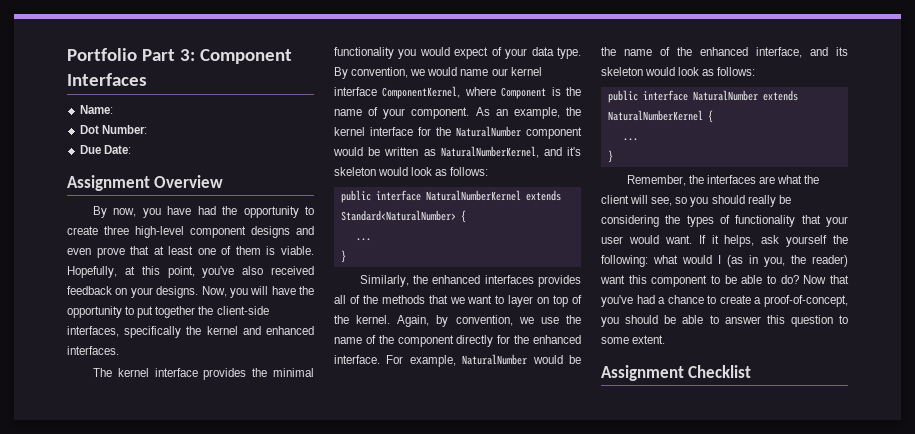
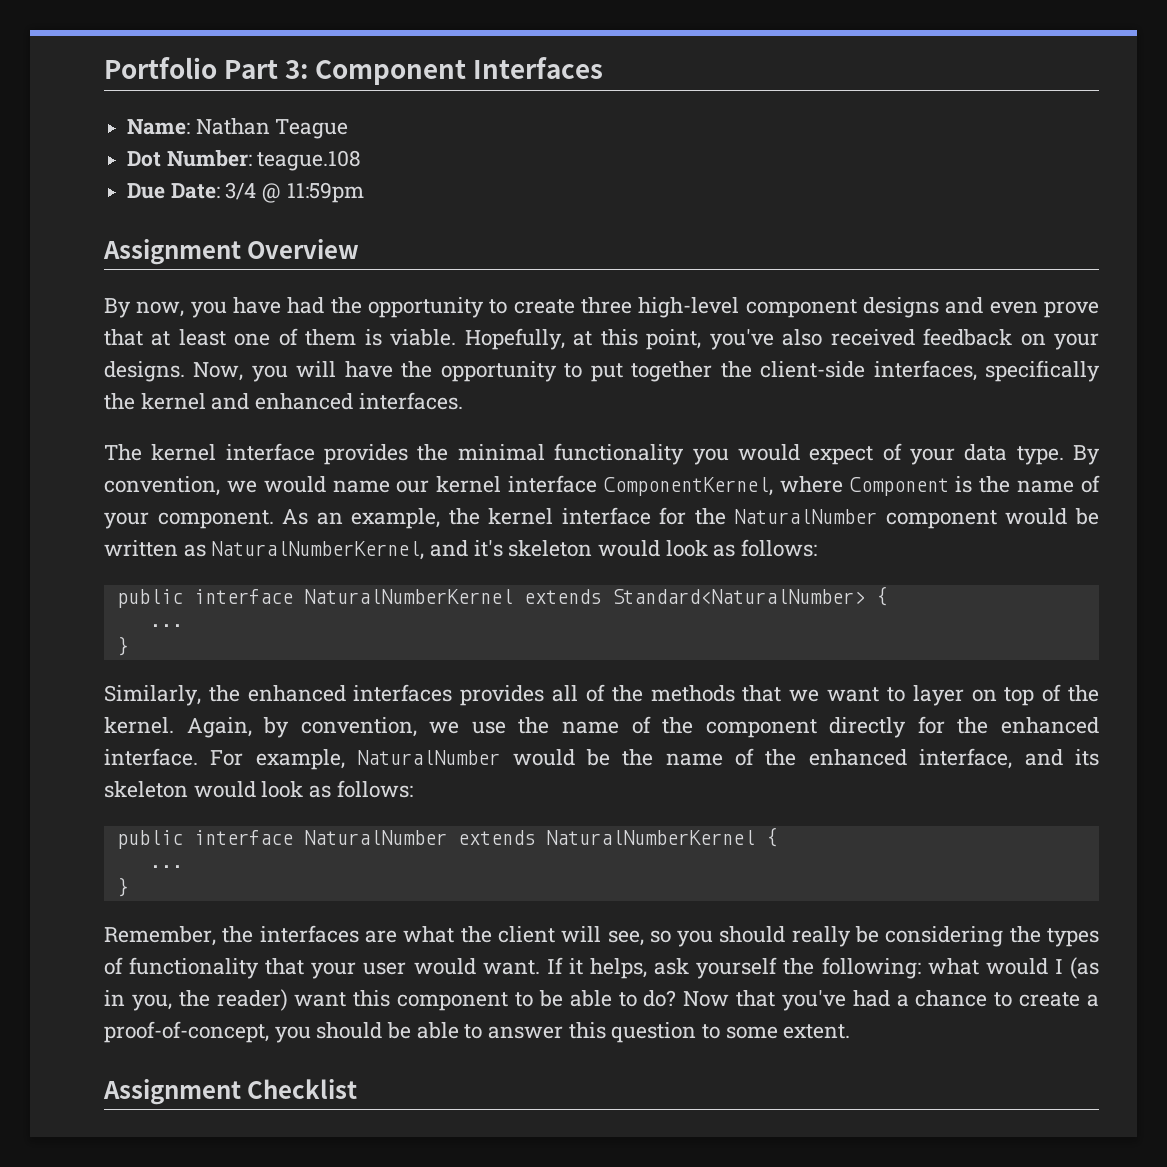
- Name:
+ Name: Nathan Teague
- Dot Number:
+ Dot Number: teague.108
- Due Date:
+ Due Date: 3/4 @ 11:59pm

